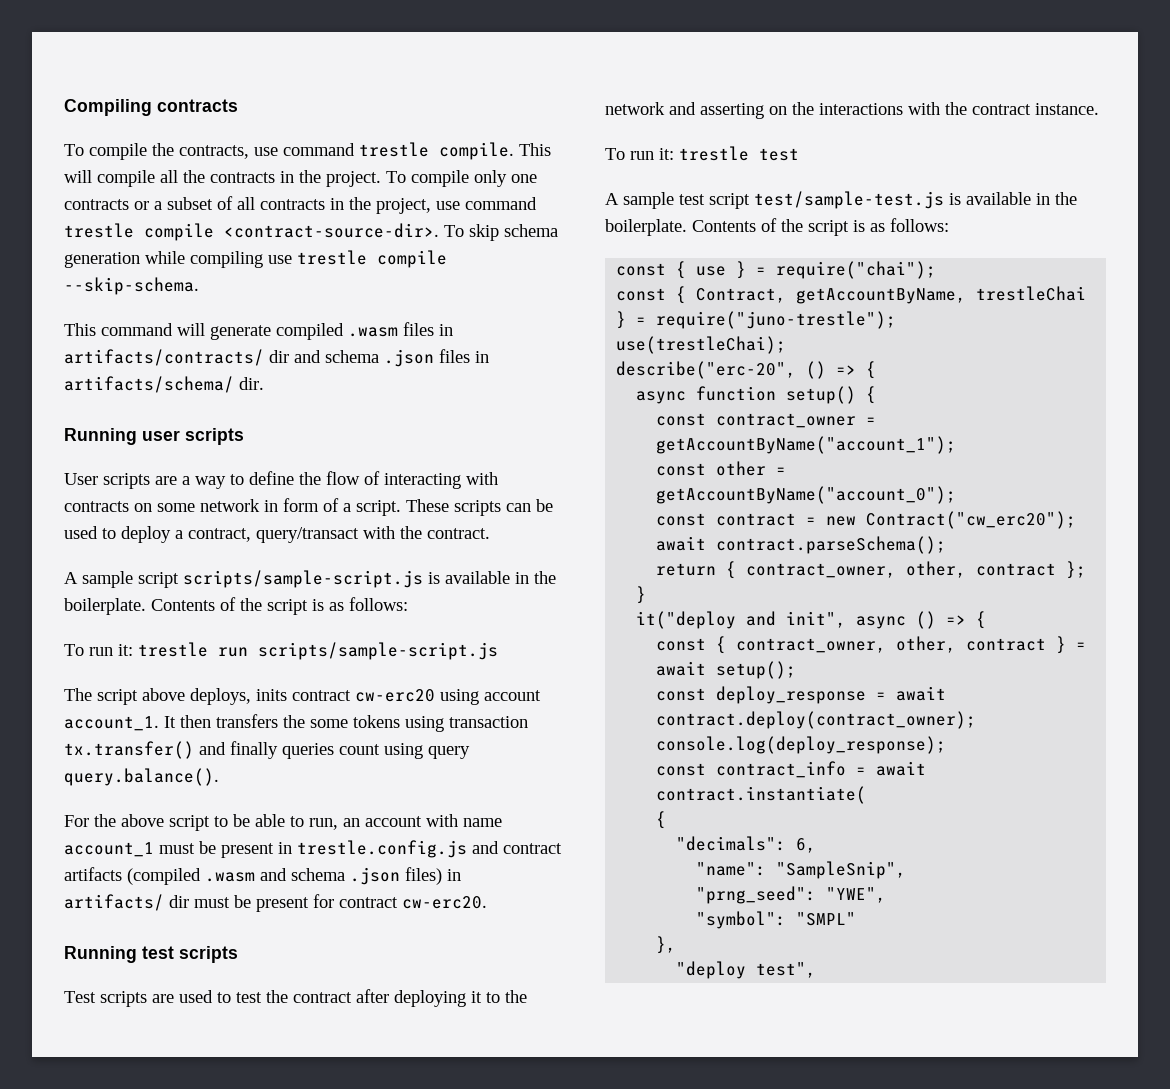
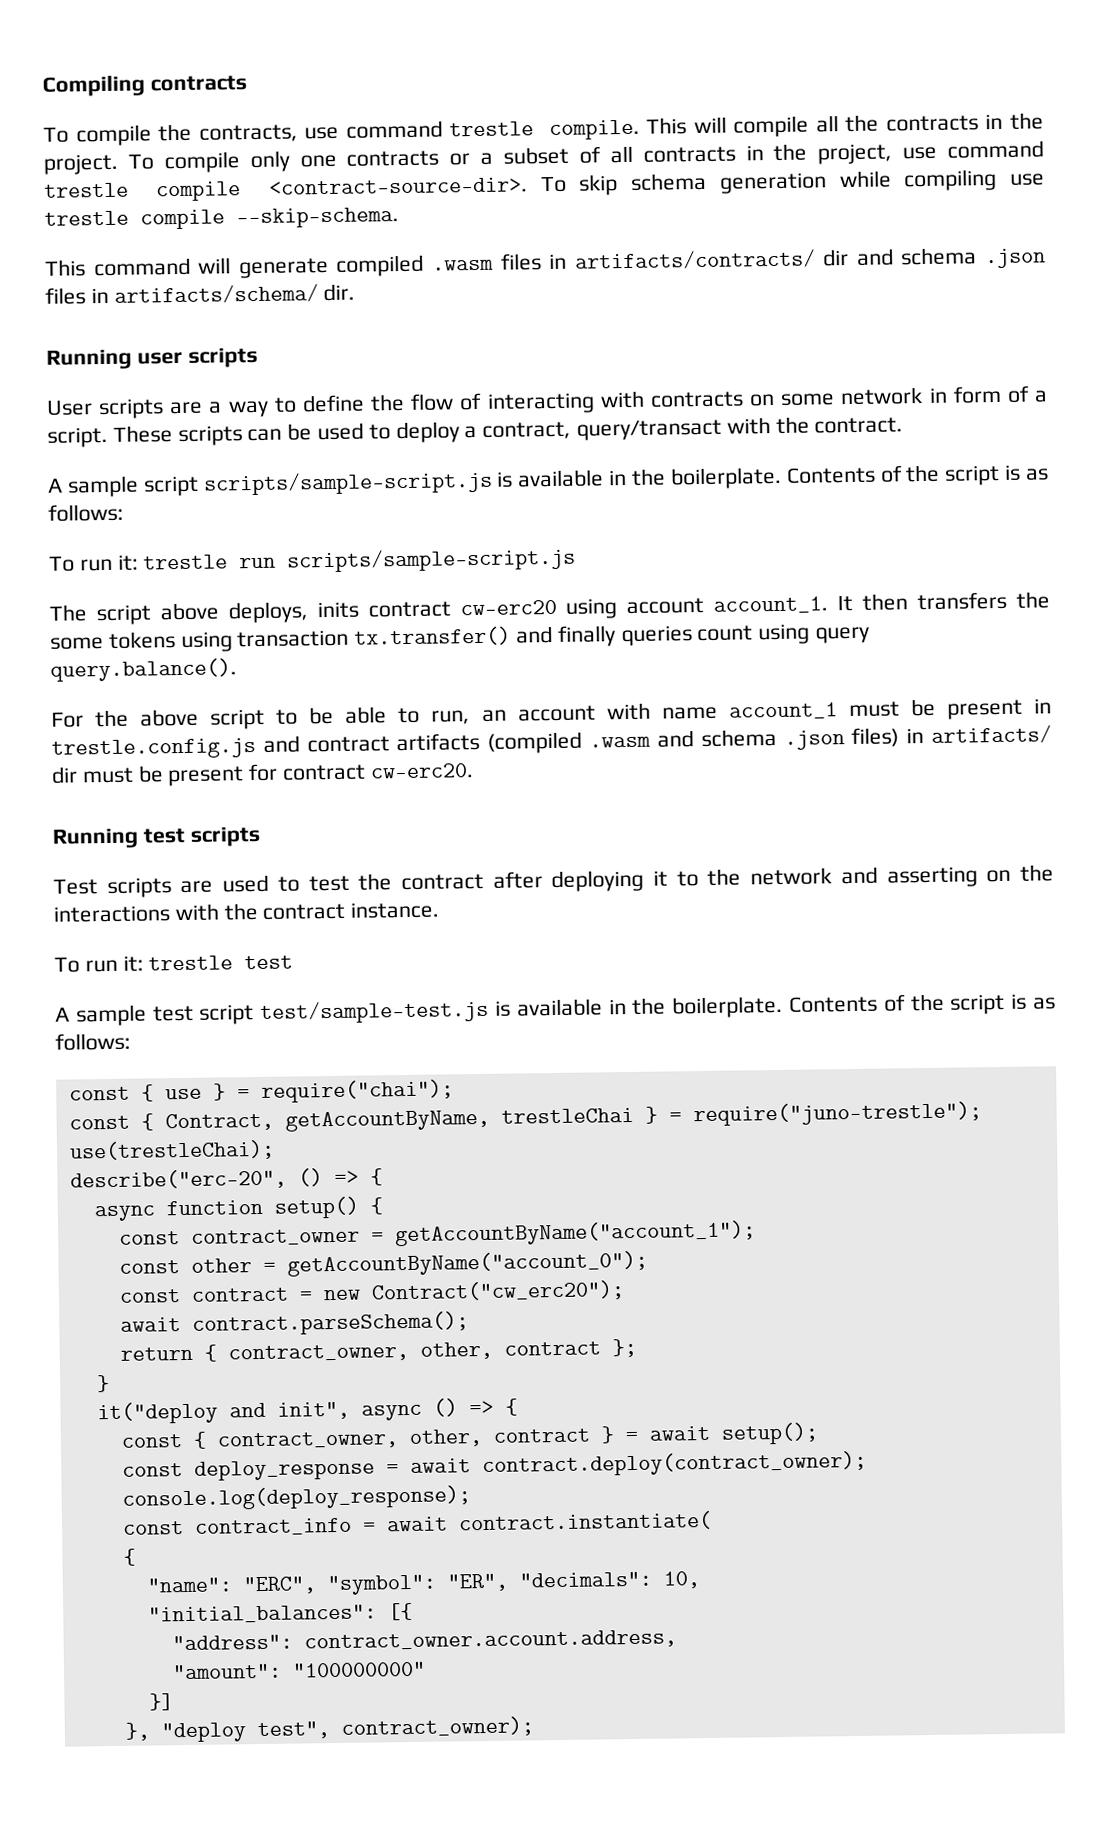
- "decimals": 6,
- "name": "SampleSnip",
- "prng_seed": "YWE",
- "symbol": "SMPL"
+ "name": "ERC", "symbol": "ER", "decimals": 10,
+ "initial_balances": [{
+ "address": contract_owner.account.address,
+ "amount": "100000000"
+ }]
- },
- "deploy test",
+ }, "deploy test", contract_owner);

